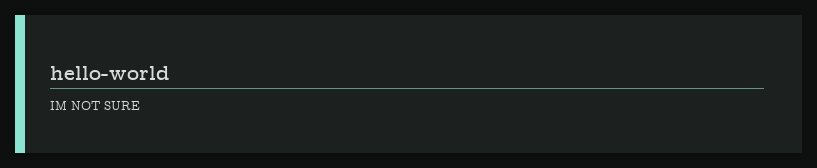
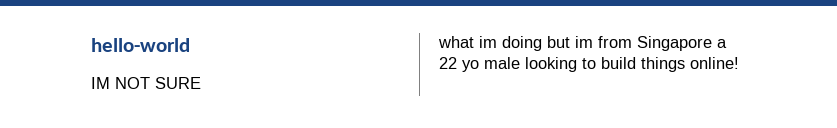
+ what im doing but im from Singapore a 22 yo male looking to build things online!

